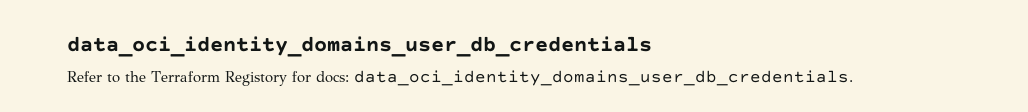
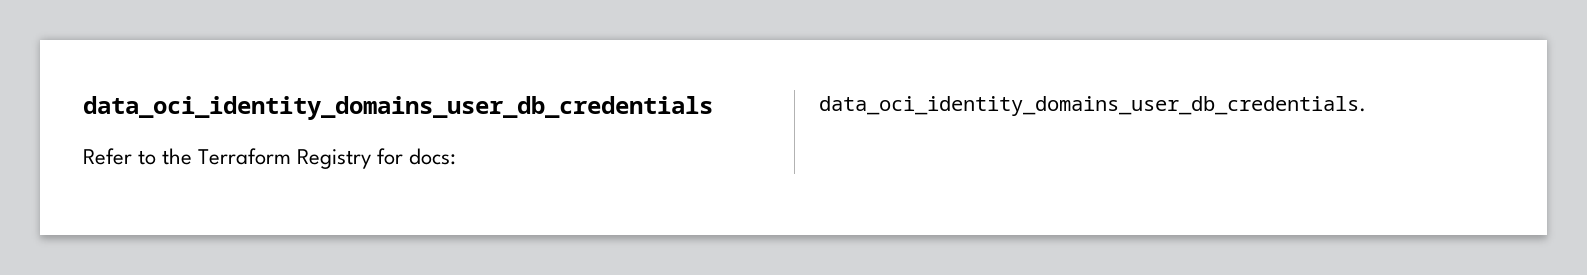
- Refer to the Terraform Registory for docs: data_oci_identity_domains_user_db_credentials.
+ Refer to the Terraform Registry for docs: data_oci_identity_domains_user_db_credentials.

